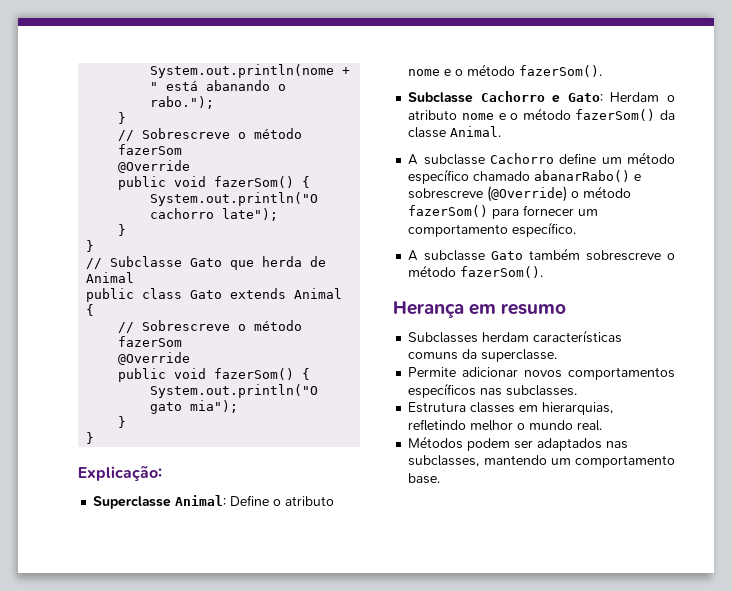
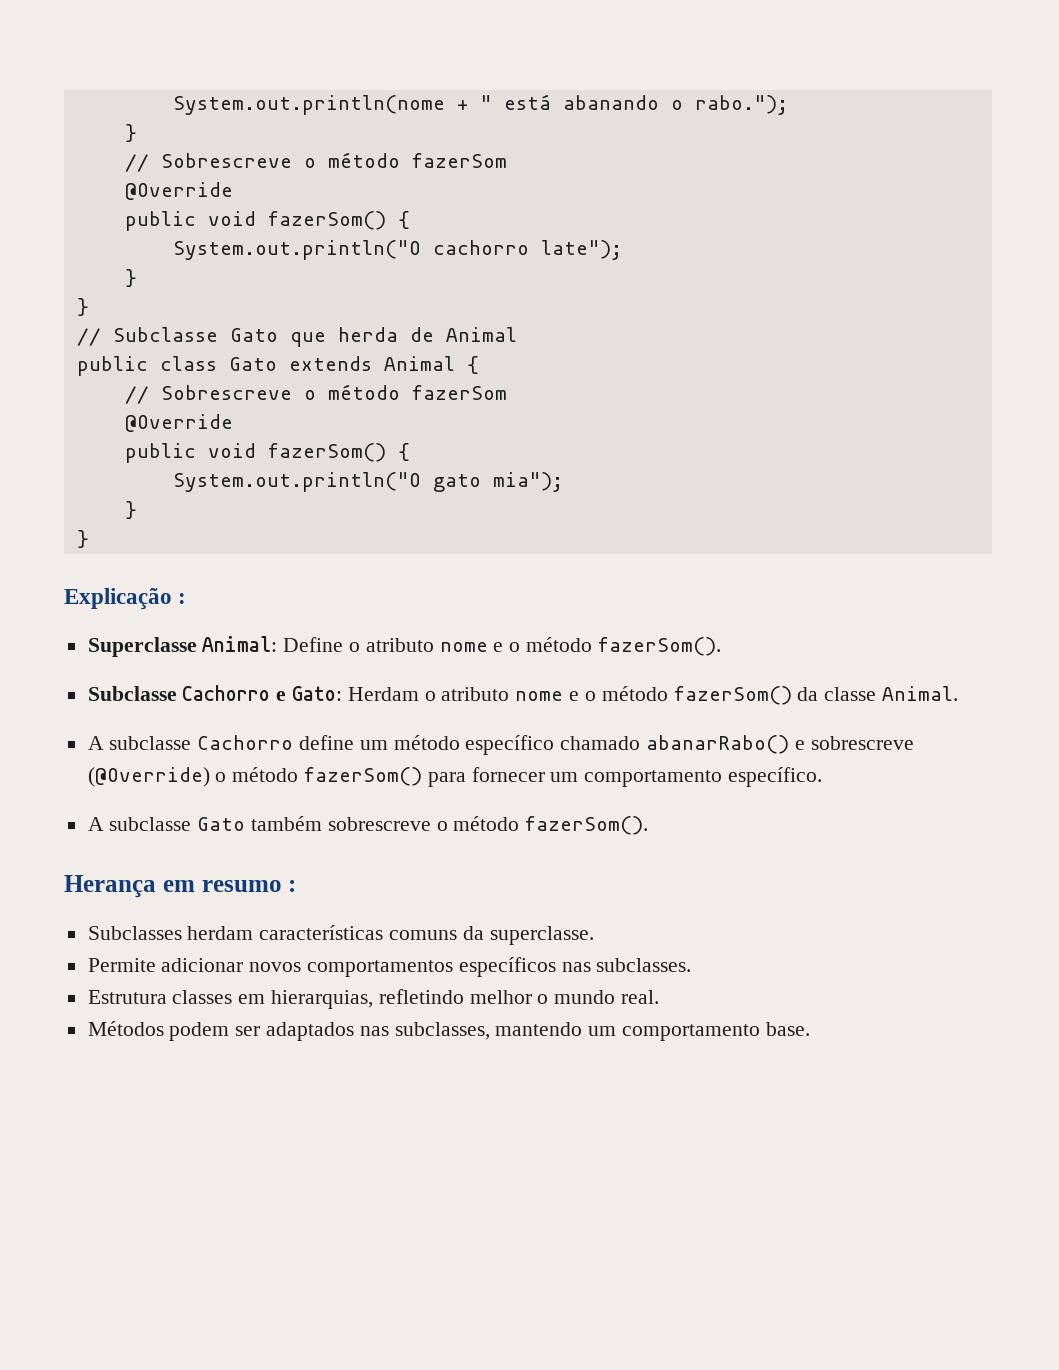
- Explicação:
+ Explicação :
- Herança em resumo
+ Herança em resumo :

